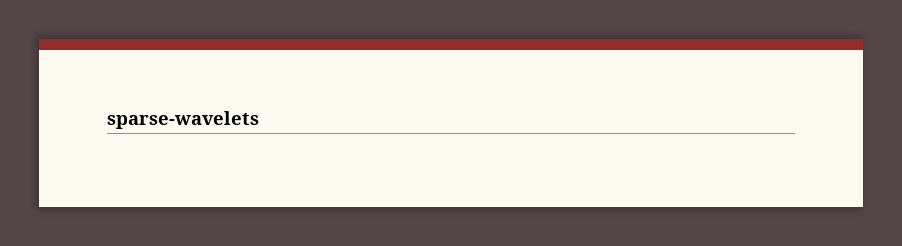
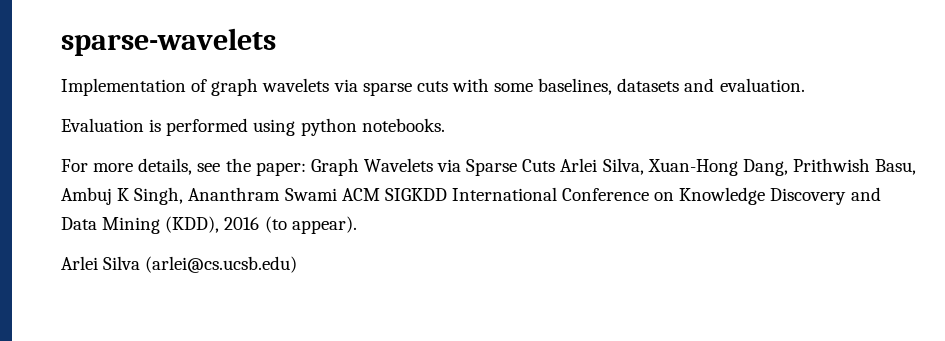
+ Implementation of graph wavelets via sparse cuts with some baselines, datasets and evaluation.
+ Evaluation is performed using python notebooks.
+ For more details, see the paper: Graph Wavelets via Sparse Cuts Arlei Silva, Xuan-Hong Dang, Prithwish Basu, Ambuj K Singh, Ananthram Swami ACM SIGKDD International Conference on Knowledge Discovery and Data Mining (KDD), 2016 (to appear).
+ Arlei Silva (arlei@cs.ucsb.edu)

